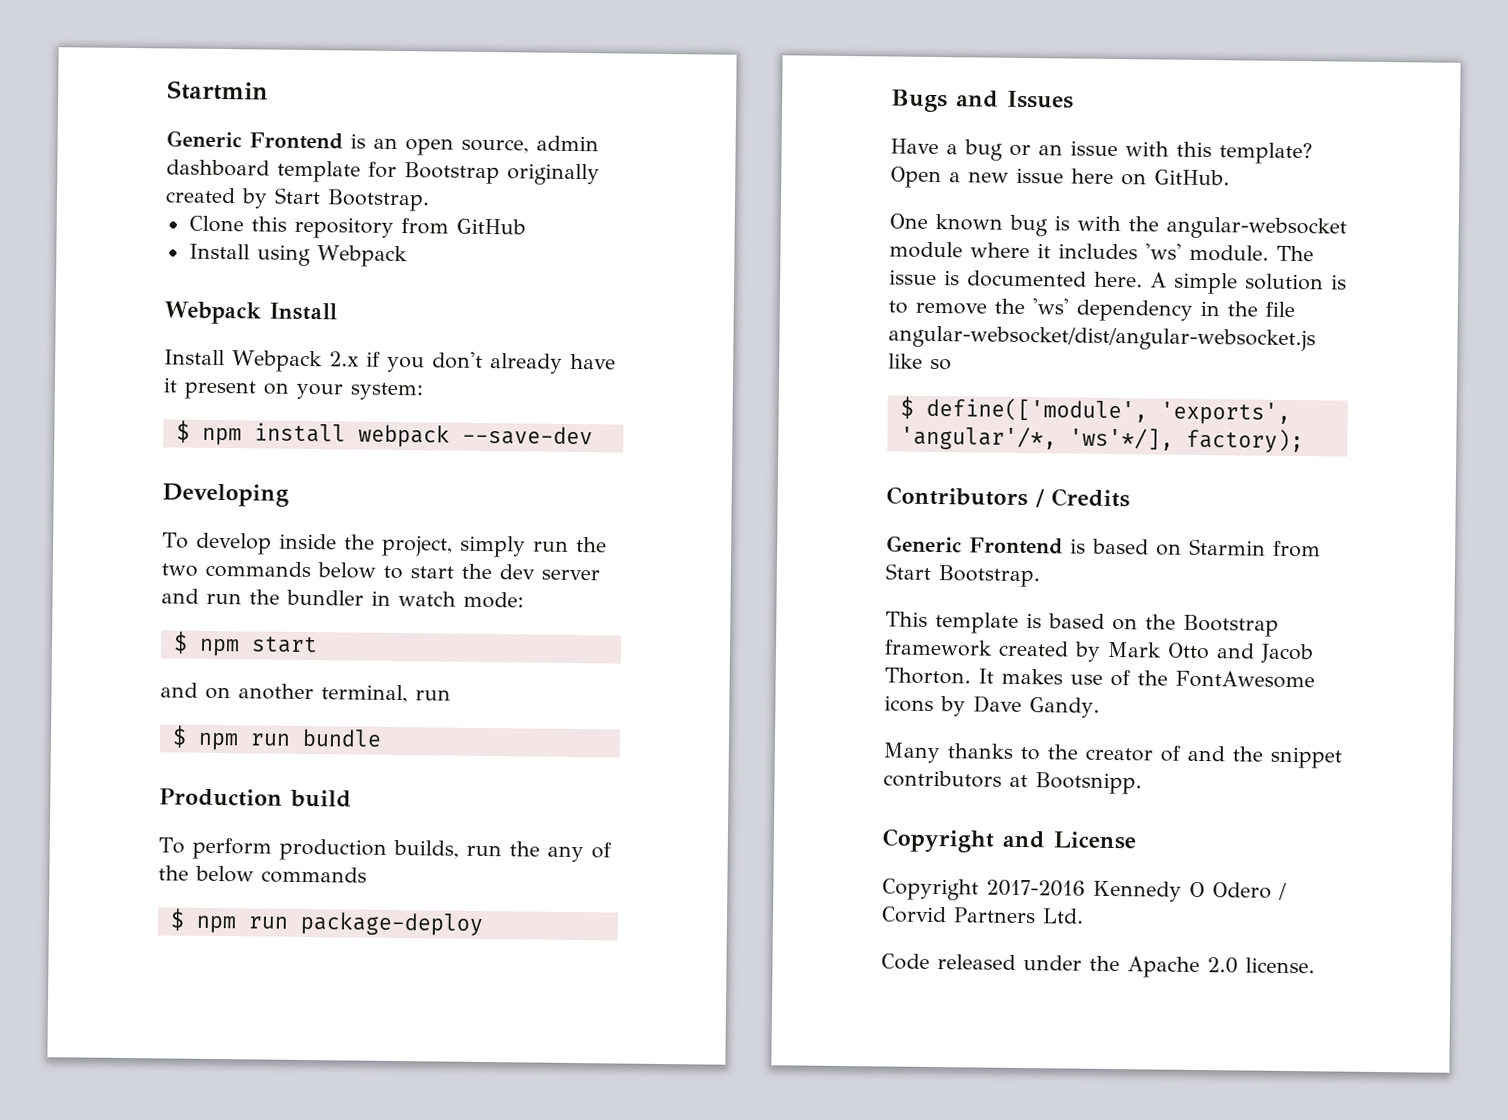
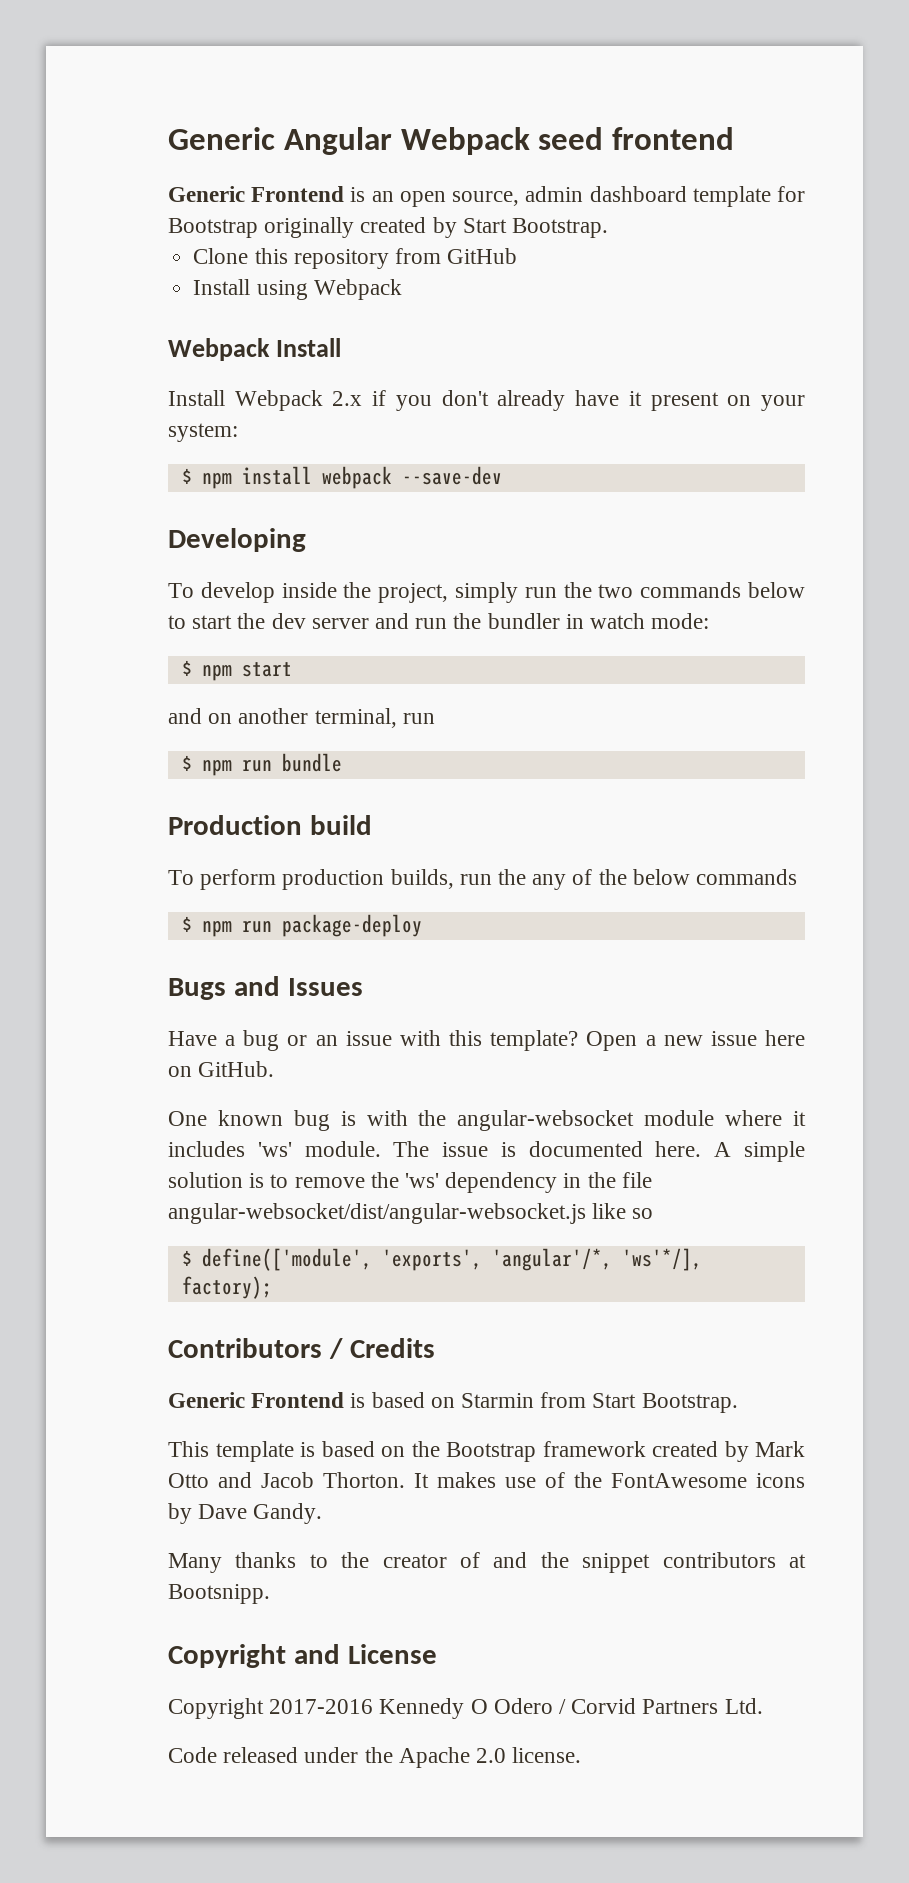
- Startmin
+ Generic Angular Webpack seed frontend

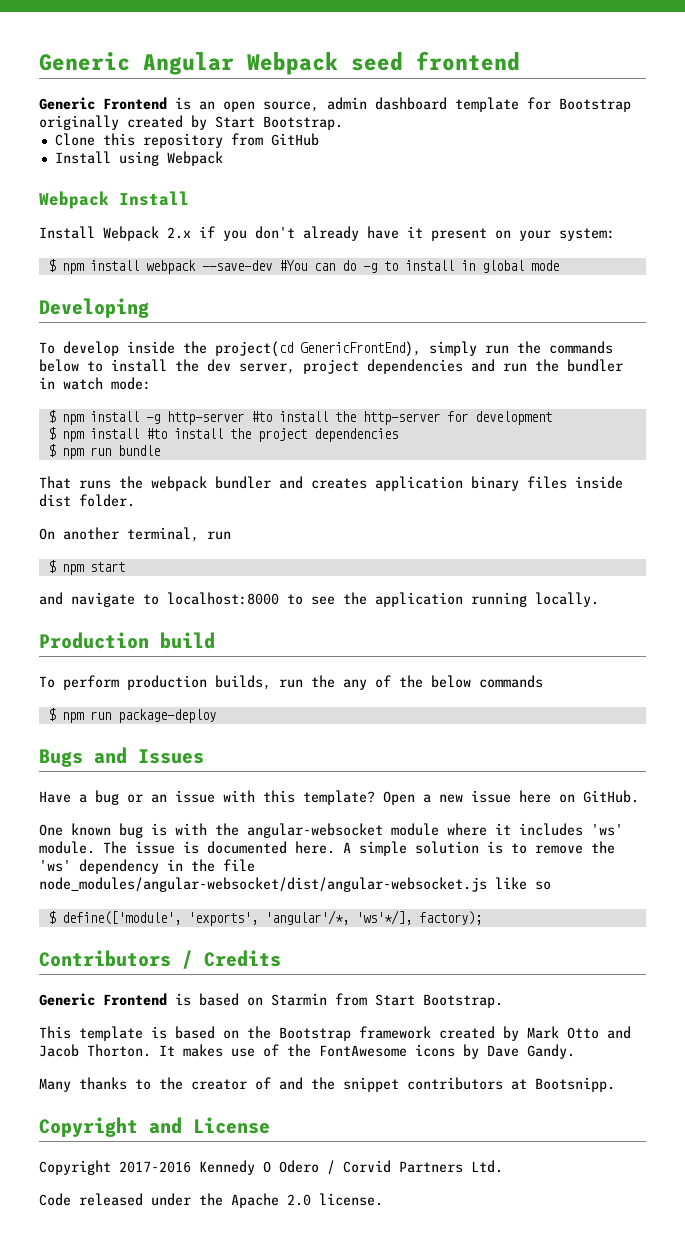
- $ npm install webpack --save-dev
+ $ npm install webpack --save-dev #You can do -g to install in global mode
- To develop inside the project, simply run the two commands below to start the dev server and run the bundler in watch mode:
+ To develop inside the project(cd GenericFrontEnd), simply run the commands below to install the dev server, project dependencies and run the bundler in watch mode:
- $ npm start
- and on another terminal, run
+ $ npm install -g http-server #to install the http-server for development
+ $ npm install #to install the project dependencies
+ $ npm run bundle
+ That runs the webpack bundler and creates application binary files inside dist folder.
+ On another terminal, run
- $ npm run bundle
+ $ npm start
+ and navigate to localhost:8000 to see the application running locally.
- A simple solution is to remove the 'ws' dependency in the file angular-websocket/dist/angular-websocket.js like so
+ A simple solution is to remove the 'ws' dependency in the file node_modules/angular-websocket/dist/angular-websocket.js like so

